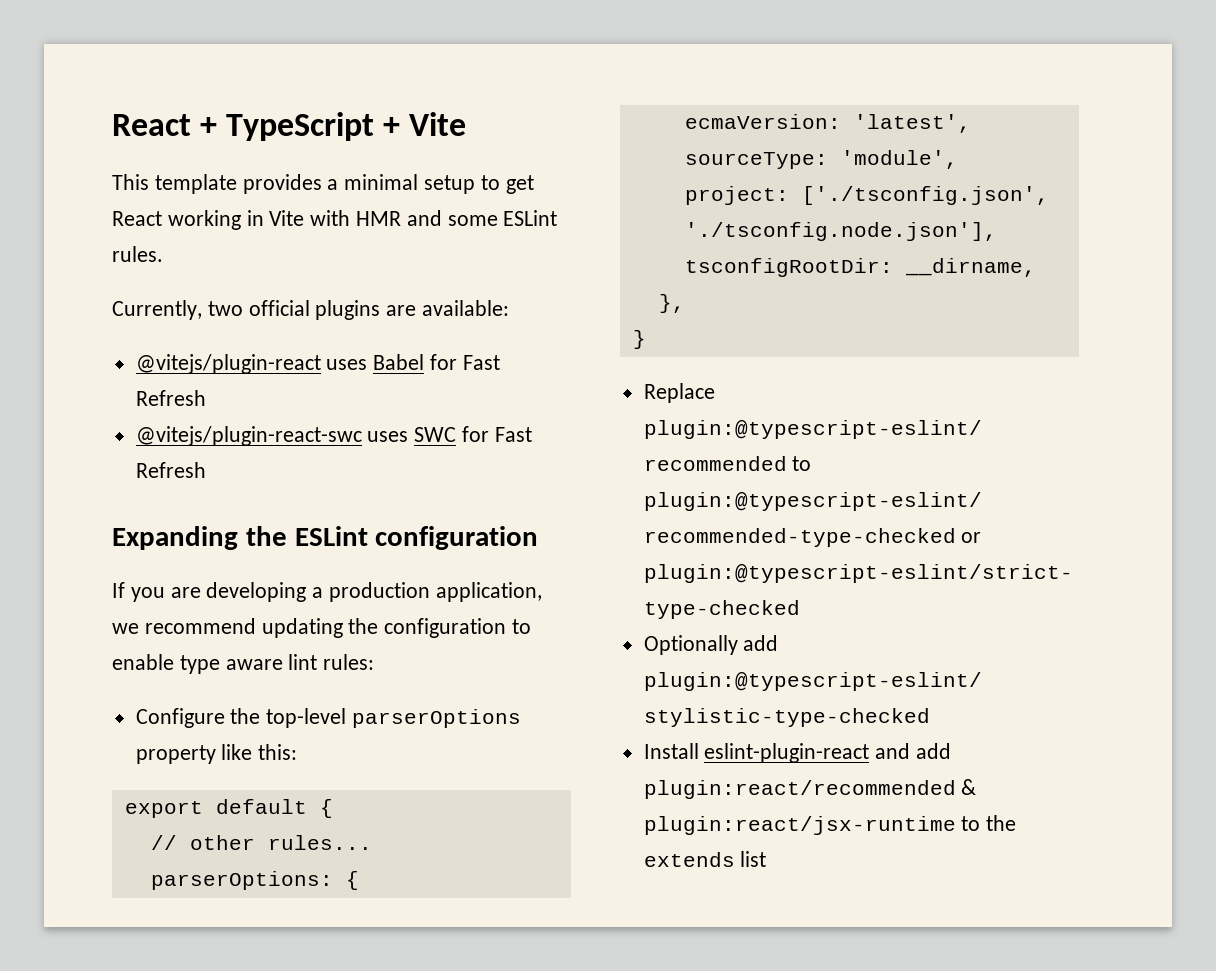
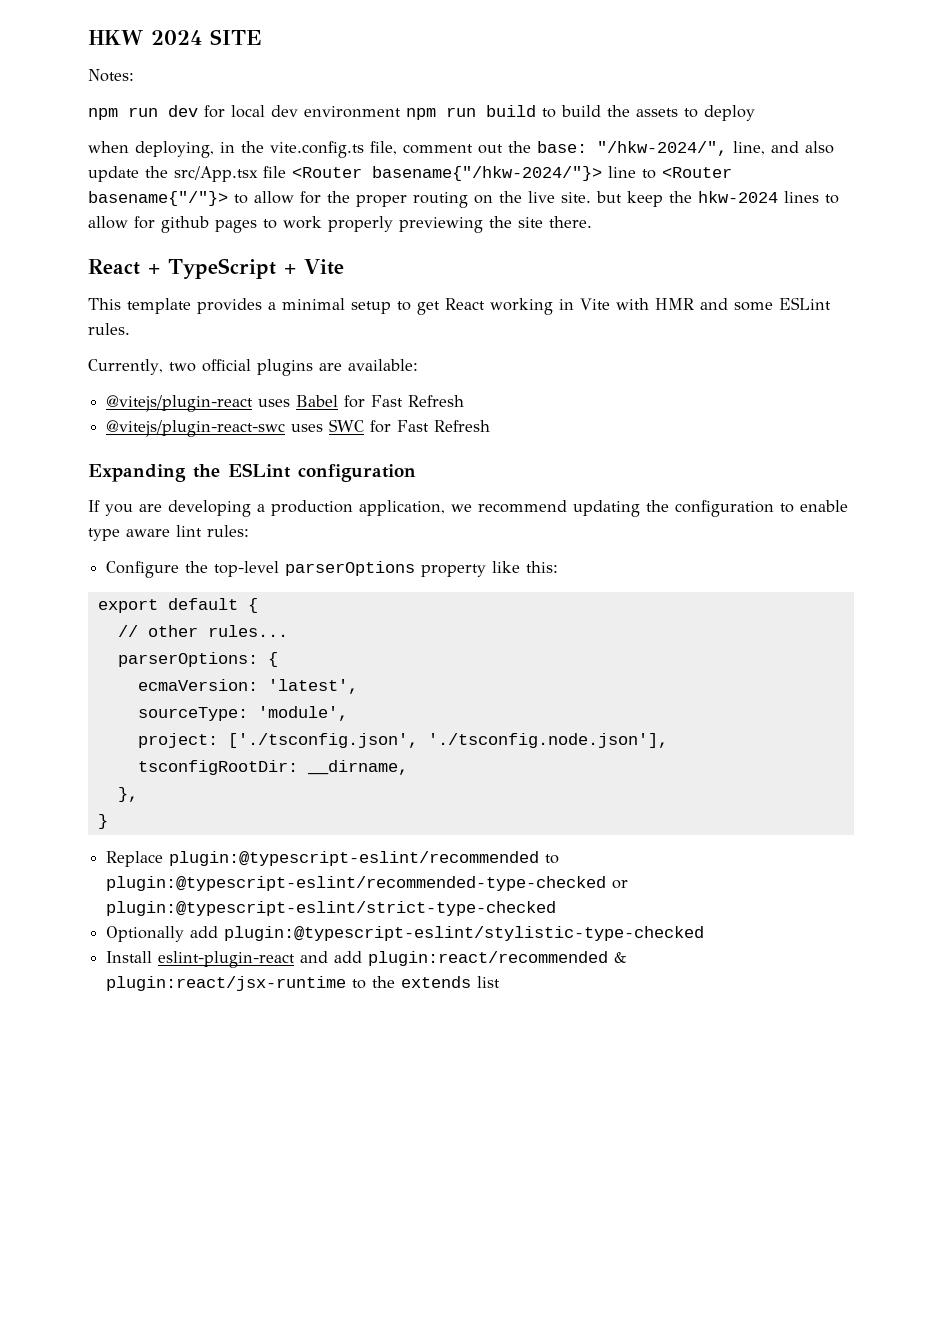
+ HKW 2024 SITE
+ Notes:
+ npm run dev for local dev environment npm run build to build the assets to deploy
+ when deploying, in the vite.config.ts file, comment out the base: "/hkw-2024/", line, and also update the src/App.tsx file <Router basename{"/hkw-2024/"}> line to <Router basename{"/"}> to allow for the proper routing on the live site. but keep the hkw-2024 lines to allow for github pages to work properly previewing the site there.

